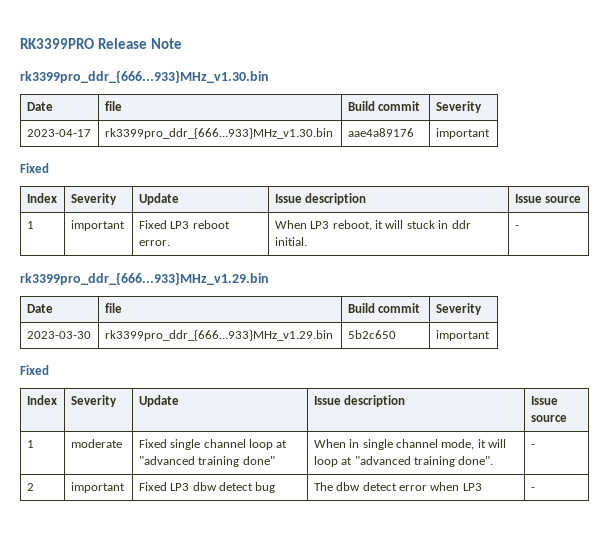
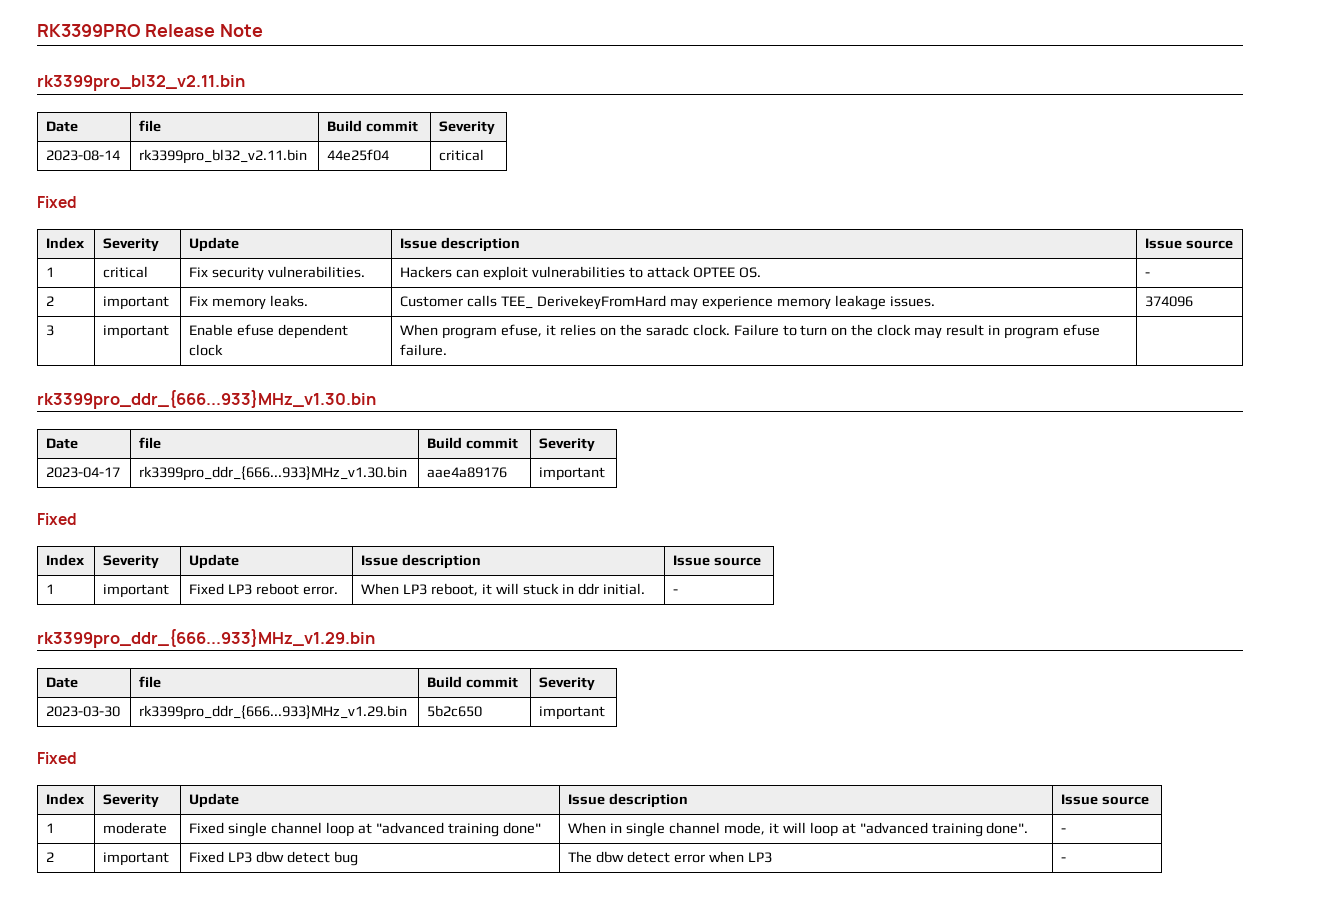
  RK3399PRO Release Note
+ rk3399pro_bl32_v2.11.bin
+ Date | file | Build commit | Severity
+ 2023-08-14 | rk3399pro_bl32_v2.11.bin | 44e25f04 | critical
+ Fixed
+ Index | Severity | Update | Issue description | Issue source
+ 1 | critical | Fix security vulnerabilities. | Hackers can exploit vulnerabilities to attack OPTEE OS. | -
+ 2 | important | Fix memory leaks. | Customer calls TEE_ DerivekeyFromHard may experience memory leakage issues. | 374096
+ 3 | important | Enable efuse dependent clock | When program efuse, it relies on the saradc clock. Failure to turn on the clock may result in program efuse failure. |

